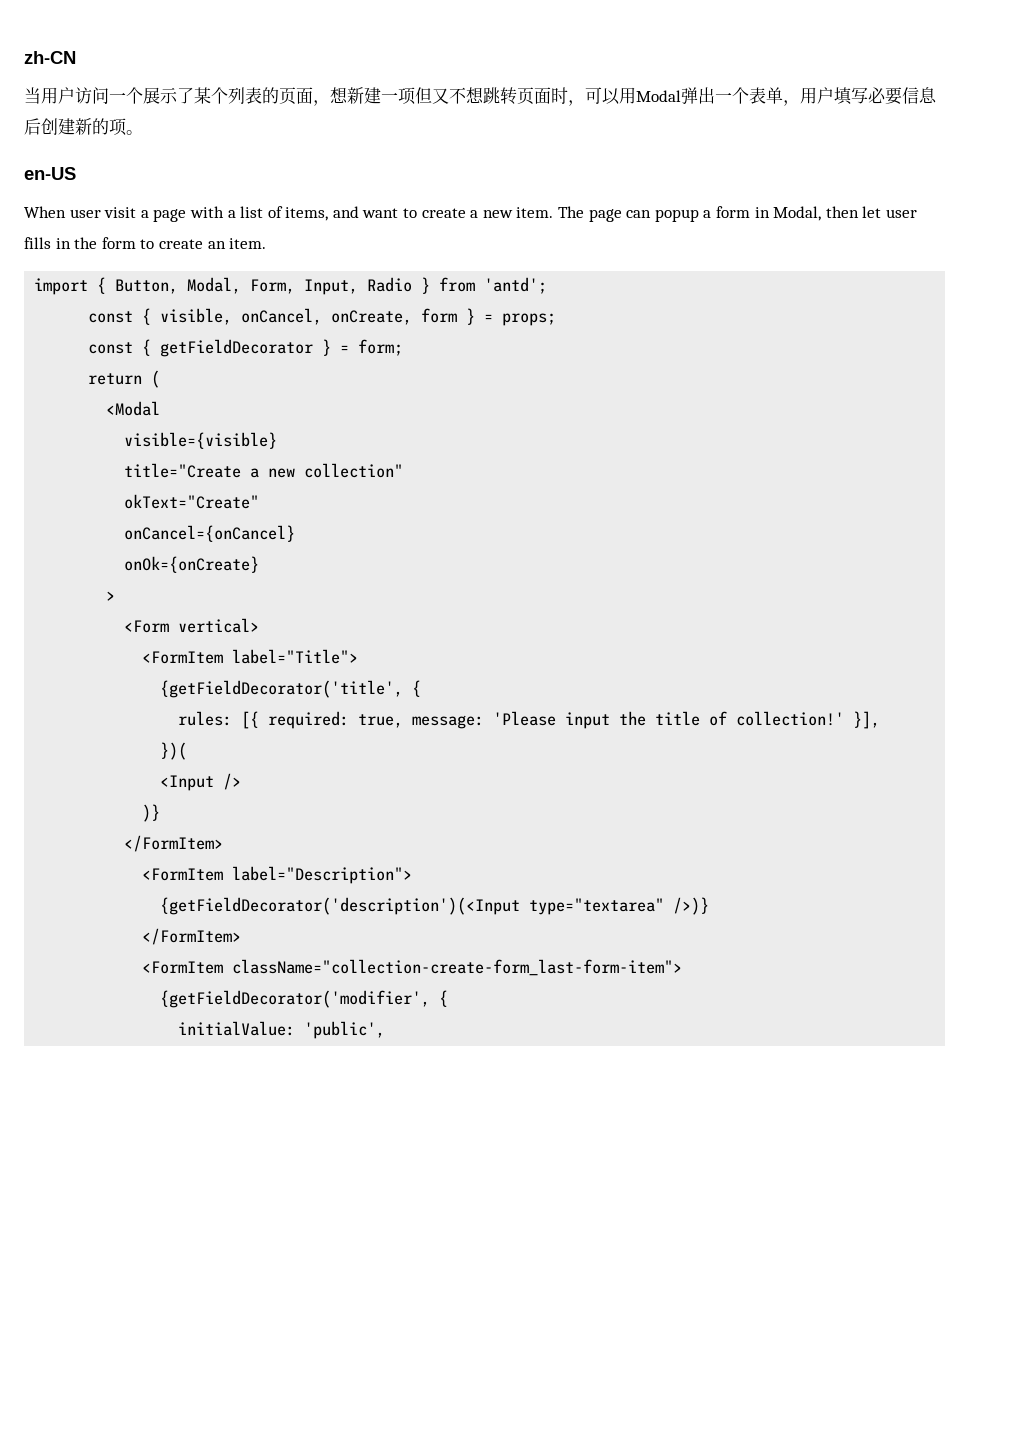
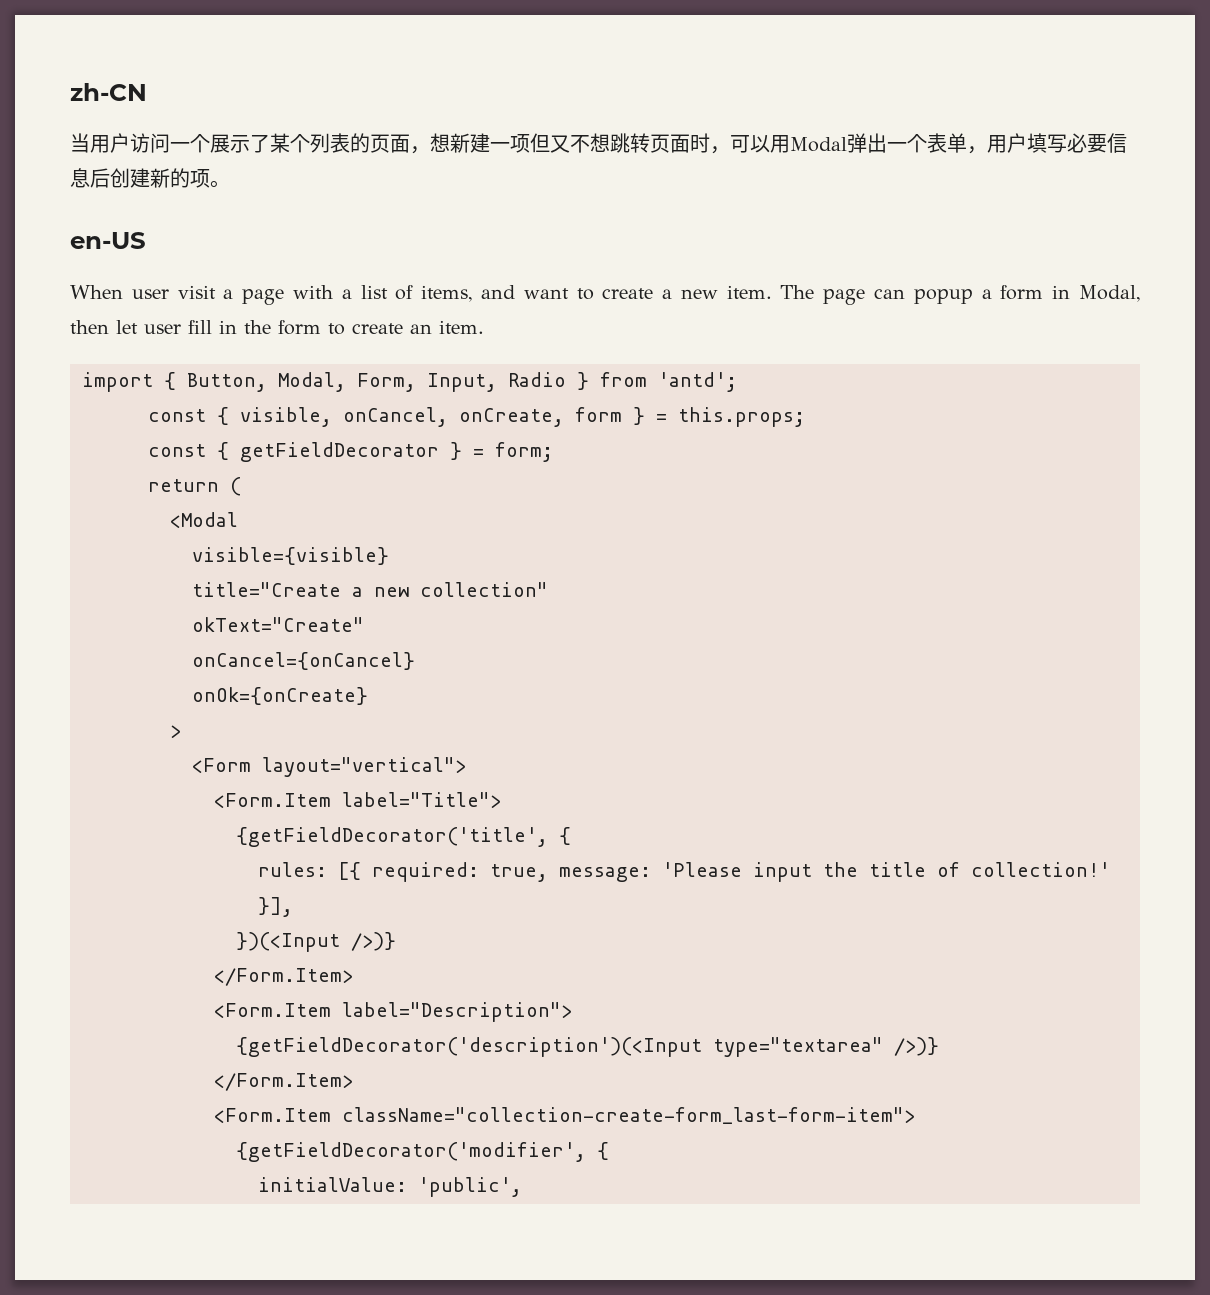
- The page can popup a form in Modal, then let user fills in the form to create an item.
+ The page can popup a form in Modal, then let user fill in the form to create an item.
- const { visible, onCancel, onCreate, form } = props;
+ const { visible, onCancel, onCreate, form } = this.props;
- <Form vertical>
- <FormItem label="Title">
+ <Form layout="vertical">
+ <Form.Item label="Title">
- })(
- <Input />
- )}
- </FormItem>
- <FormItem label="Description">
+ })(<Input />)}
+ </Form.Item>
+ <Form.Item label="Description">
  {getFieldDecorator('description')(<Input type="textarea" />)}
- </FormItem>
- <FormItem className="collection-create-form_last-form-item">
+ </Form.Item>
+ <Form.Item className="collection-create-form_last-form-item">

